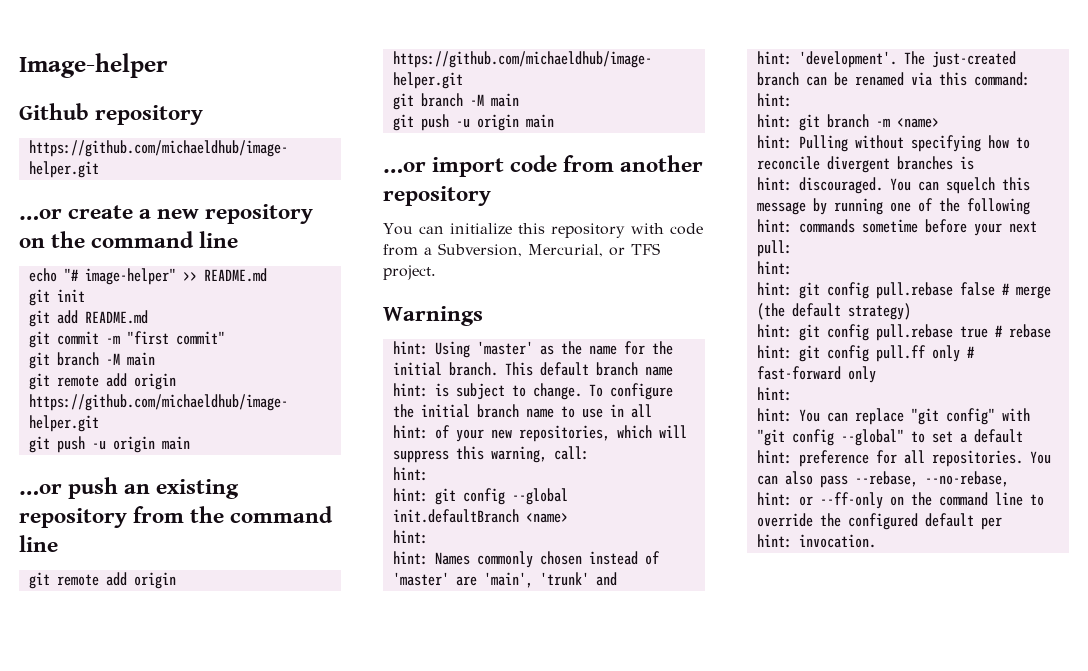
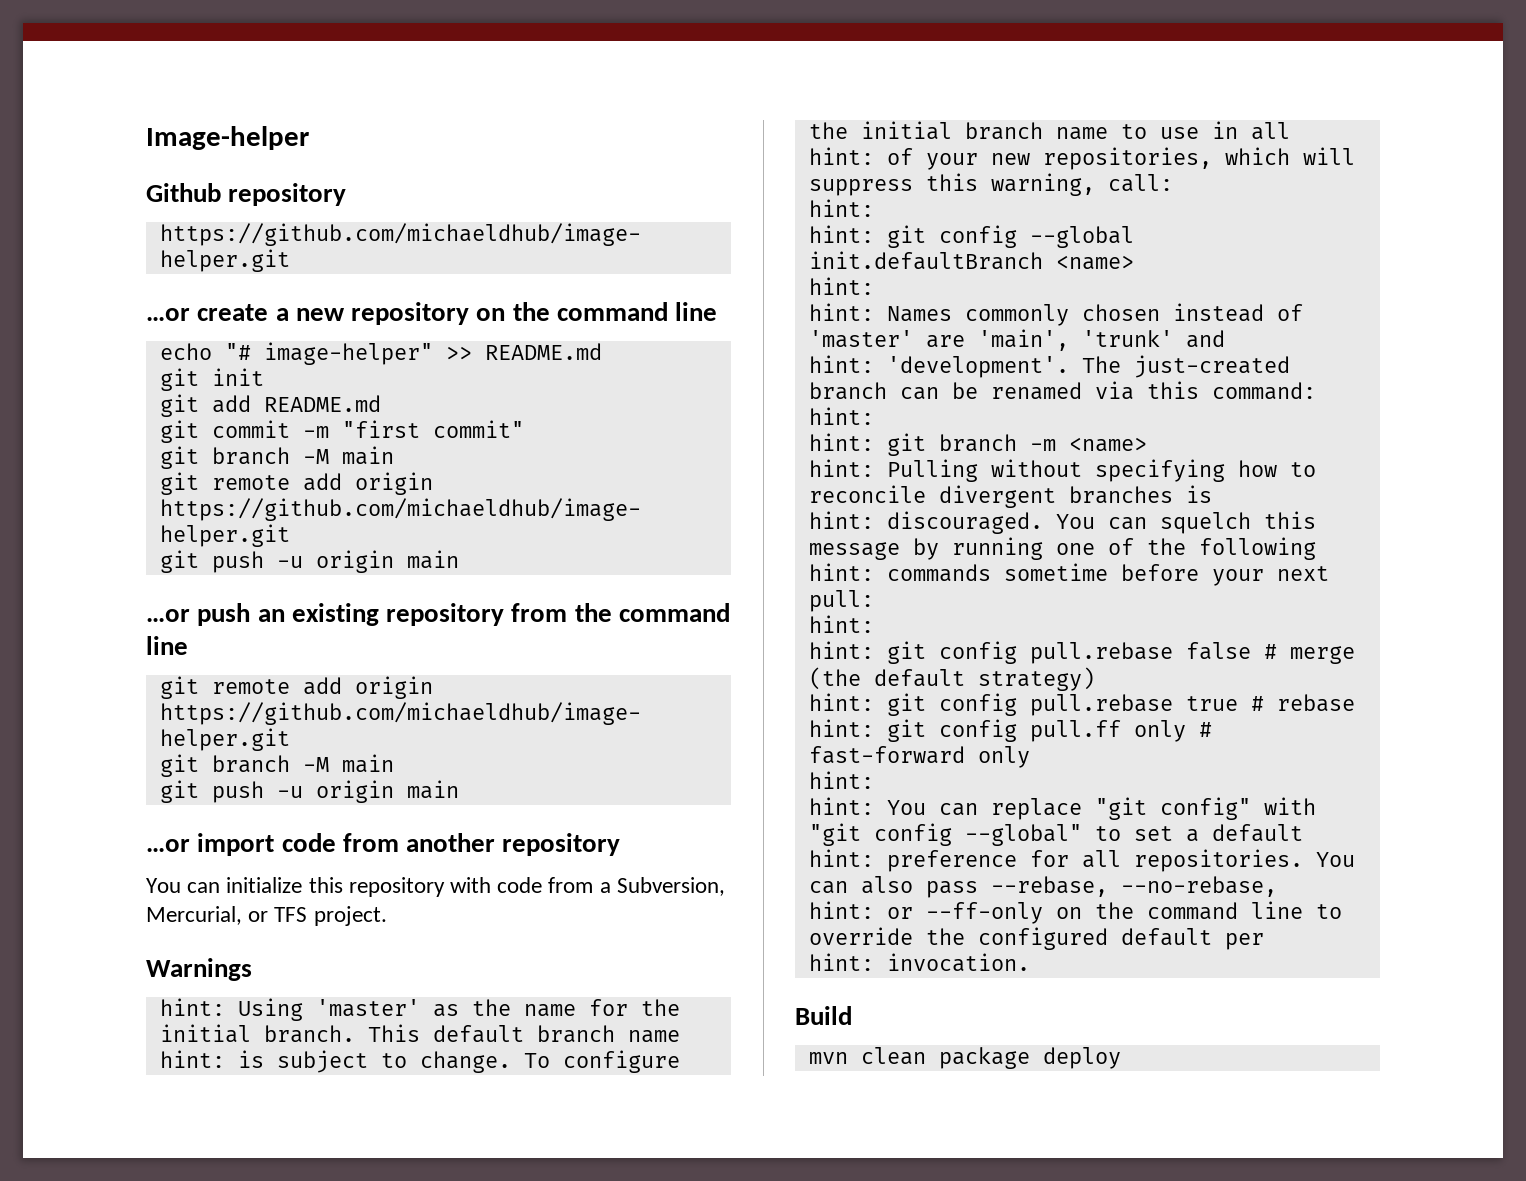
+ Build
+ mvn clean package deploy

